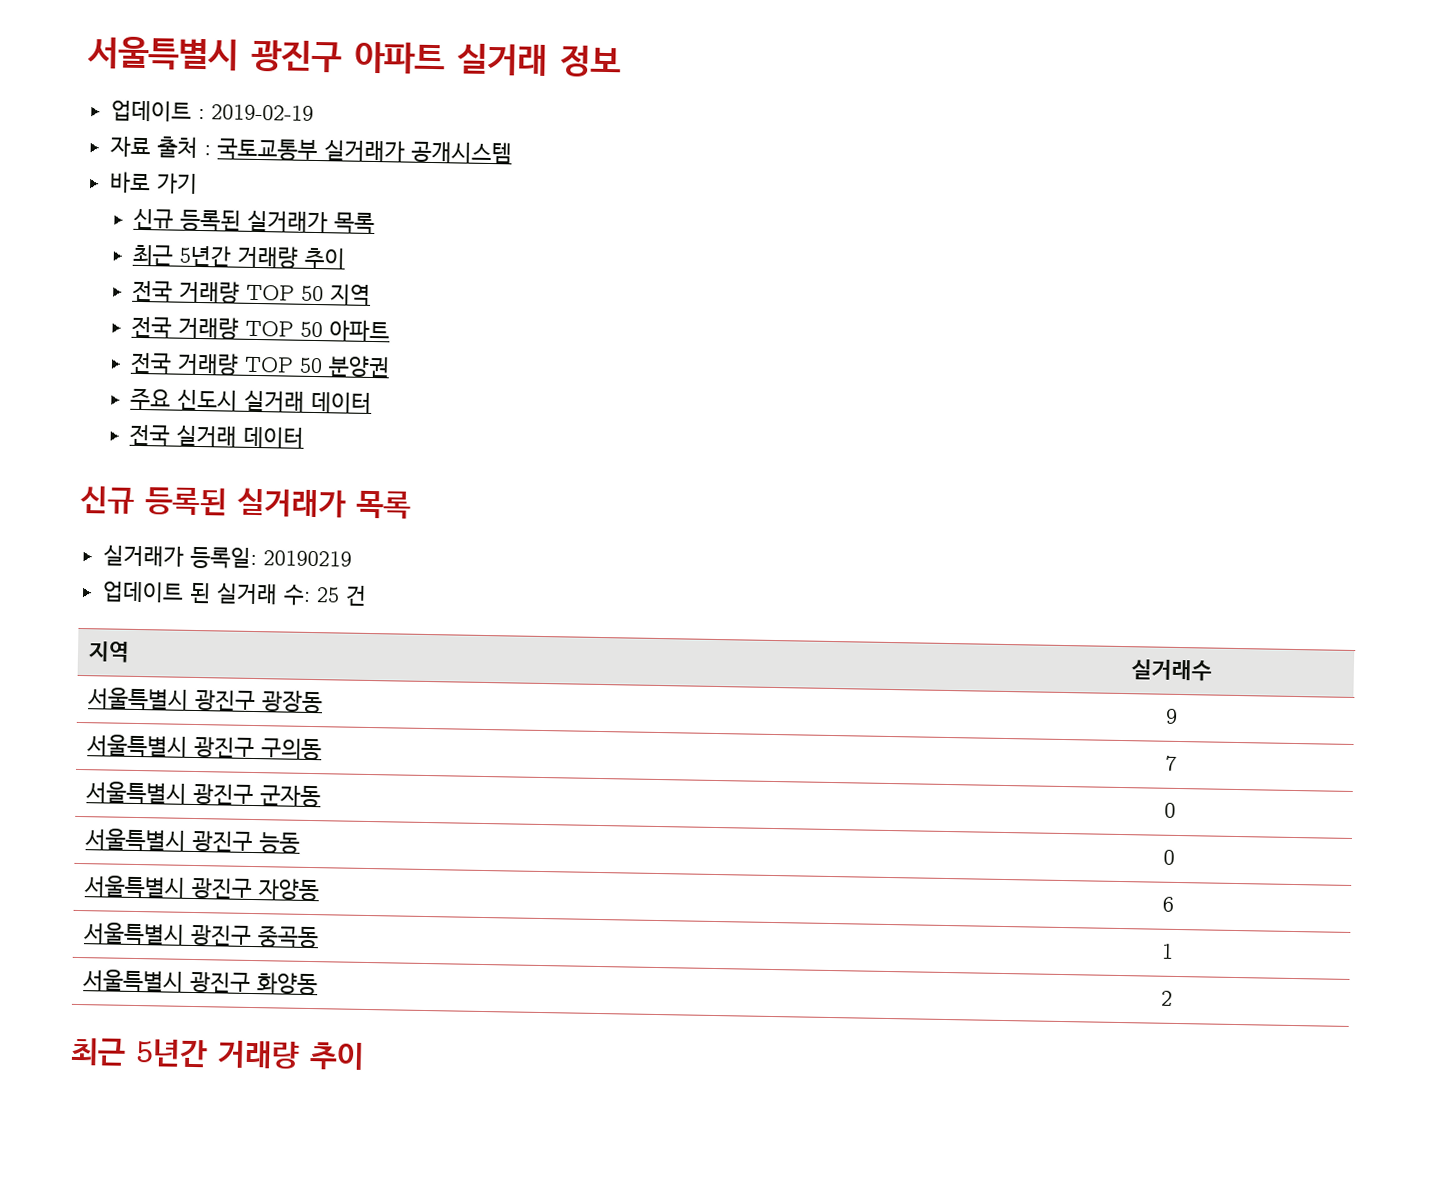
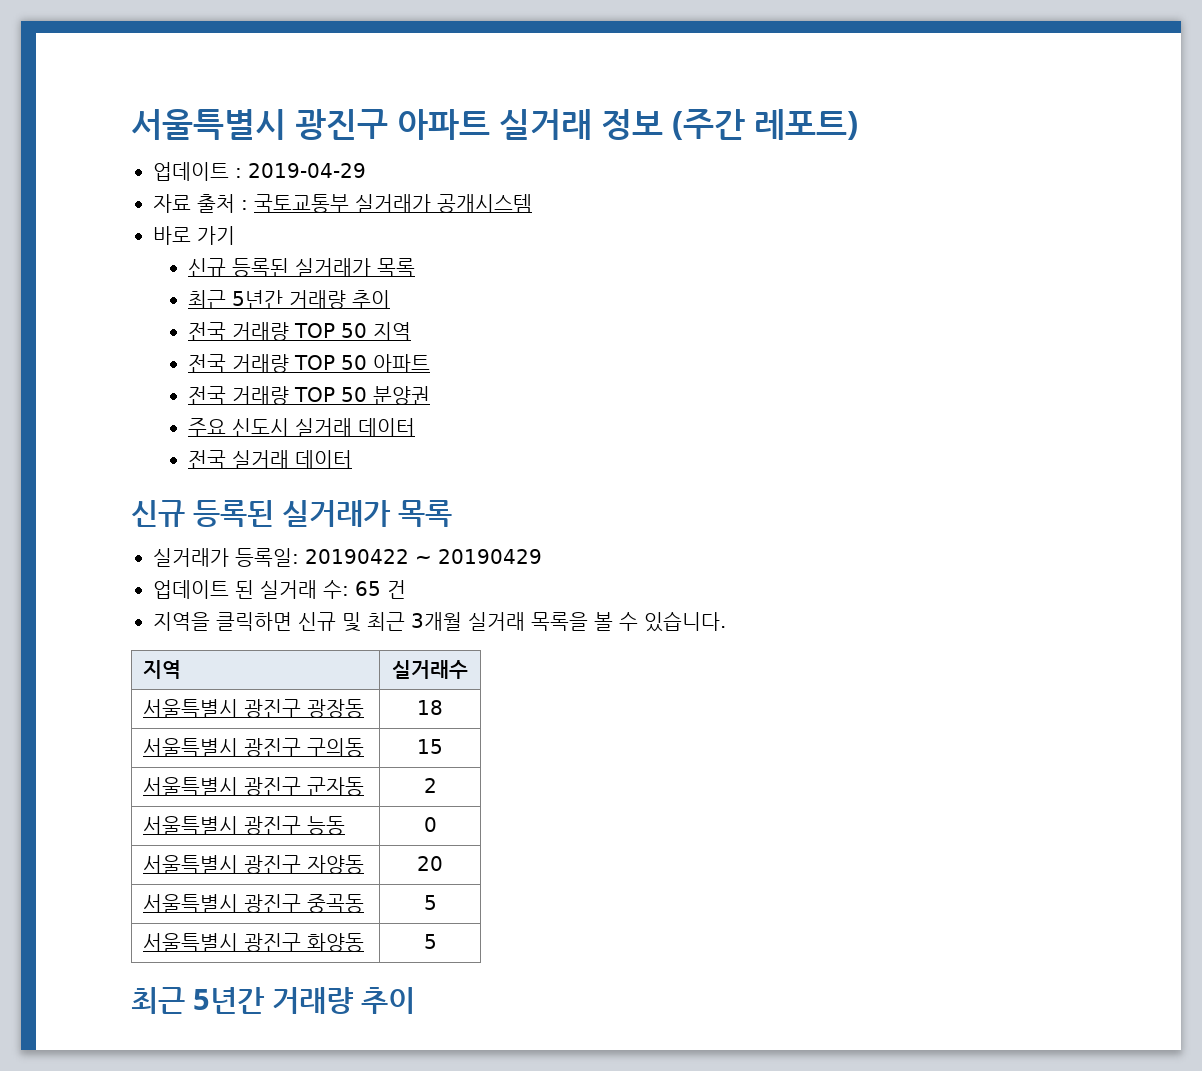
- 서울특별시 광진구 아파트 실거래 정보
+ 서울특별시 광진구 아파트 실거래 정보 (주간 레포트)
- 업데이트 : 2019-02-19
+ 업데이트 : 2019-04-29
- 실거래가 등록일: 20190219
+ 실거래가 등록일: 20190422 ~ 20190429
- 업데이트 된 실거래 수: 25 건
+ 업데이트 된 실거래 수: 65 건
+ 지역을 클릭하면 신규 및 최근 3개월 실거래 목록을 볼 수 있습니다.
- 서울특별시 광진구 광장동 | 9
+ 서울특별시 광진구 광장동 | 18
- 서울특별시 광진구 구의동 | 7
+ 서울특별시 광진구 구의동 | 15
- 서울특별시 광진구 군자동 | 0
+ 서울특별시 광진구 군자동 | 2
- 서울특별시 광진구 자양동 | 6
+ 서울특별시 광진구 자양동 | 20
- 서울특별시 광진구 중곡동 | 1
+ 서울특별시 광진구 중곡동 | 5
- 서울특별시 광진구 화양동 | 2
+ 서울특별시 광진구 화양동 | 5

